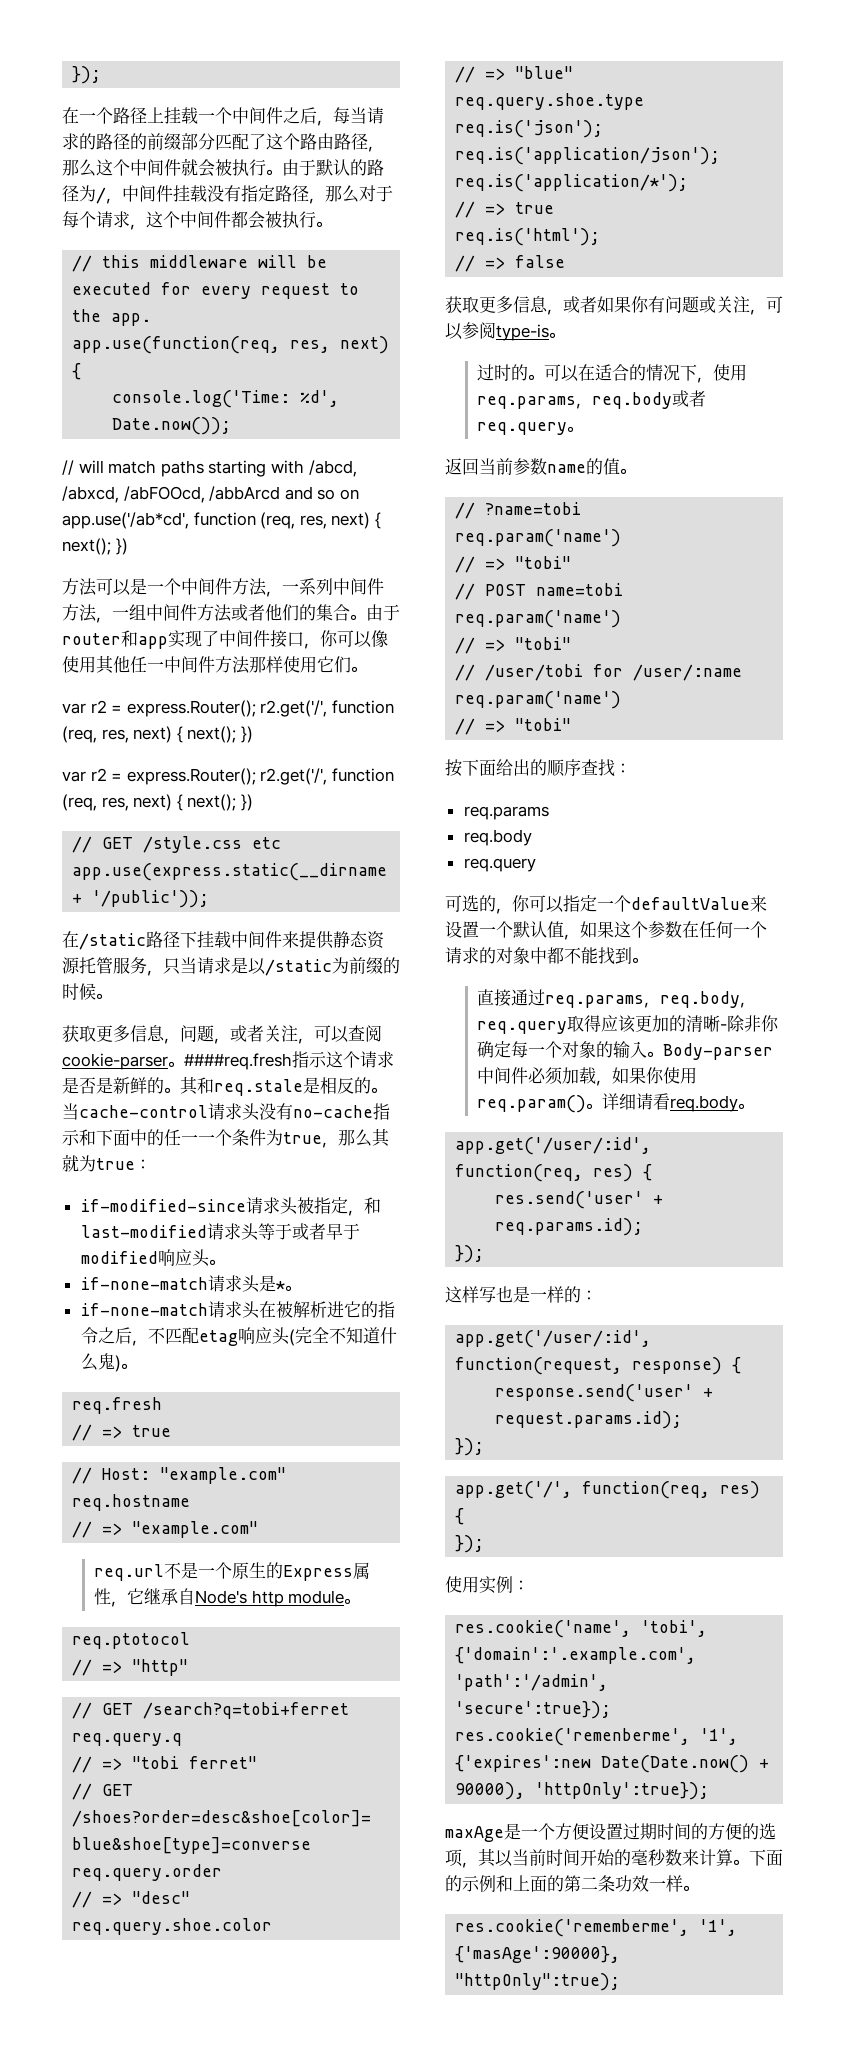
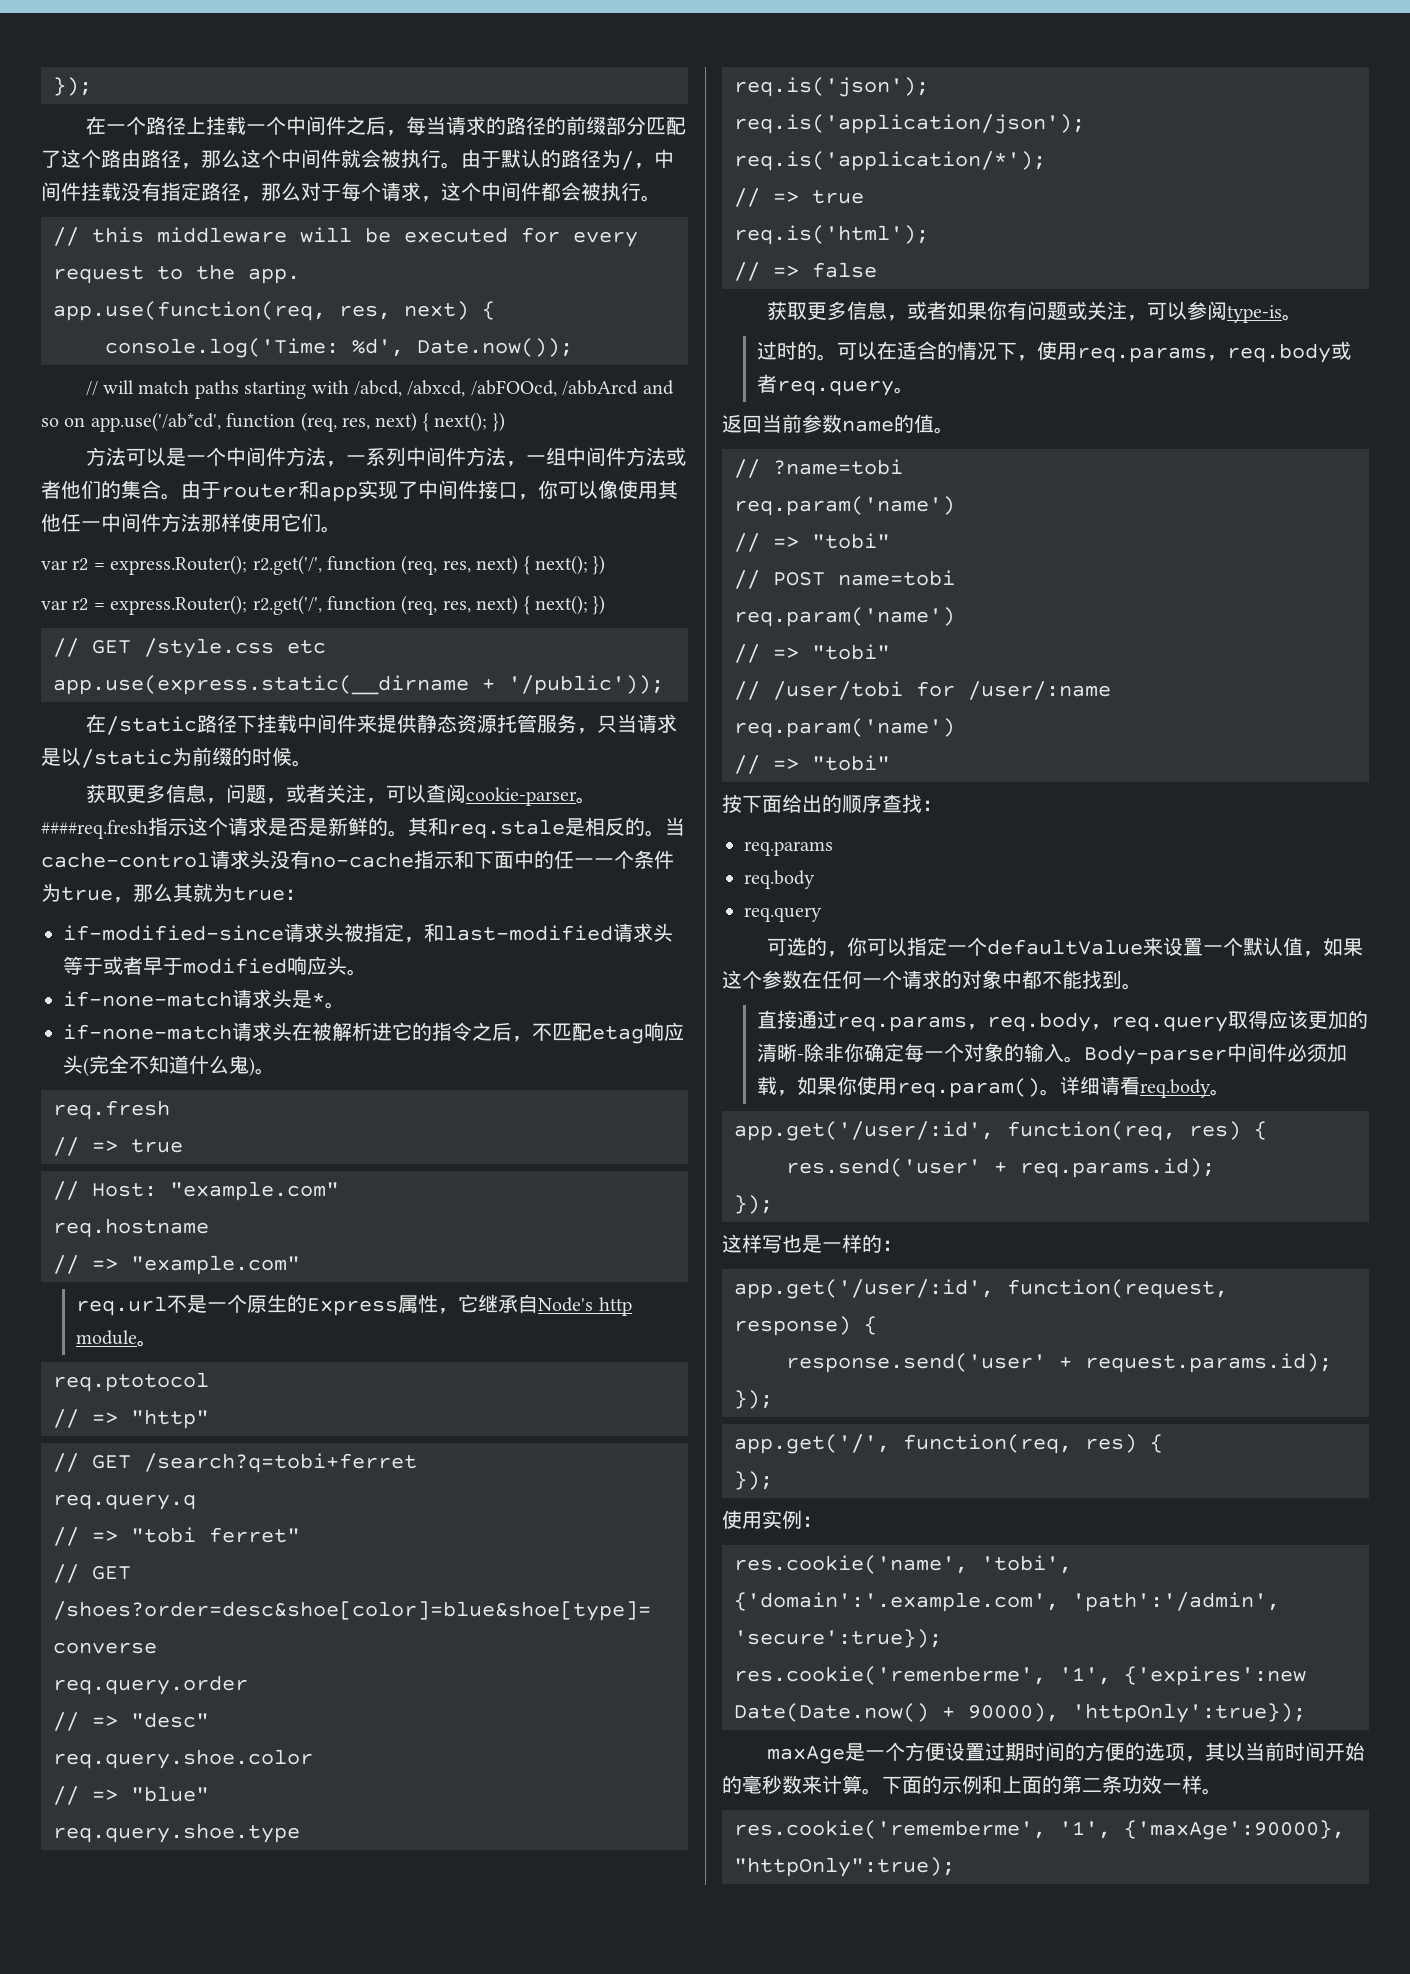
- res.cookie('rememberme', '1', {'masAge':90000}, "httpOnly":true);
+ res.cookie('rememberme', '1', {'maxAge':90000}, "httpOnly":true);

